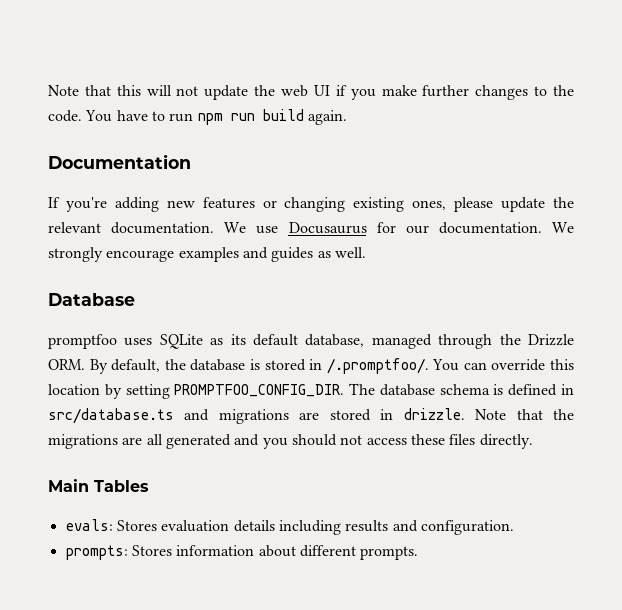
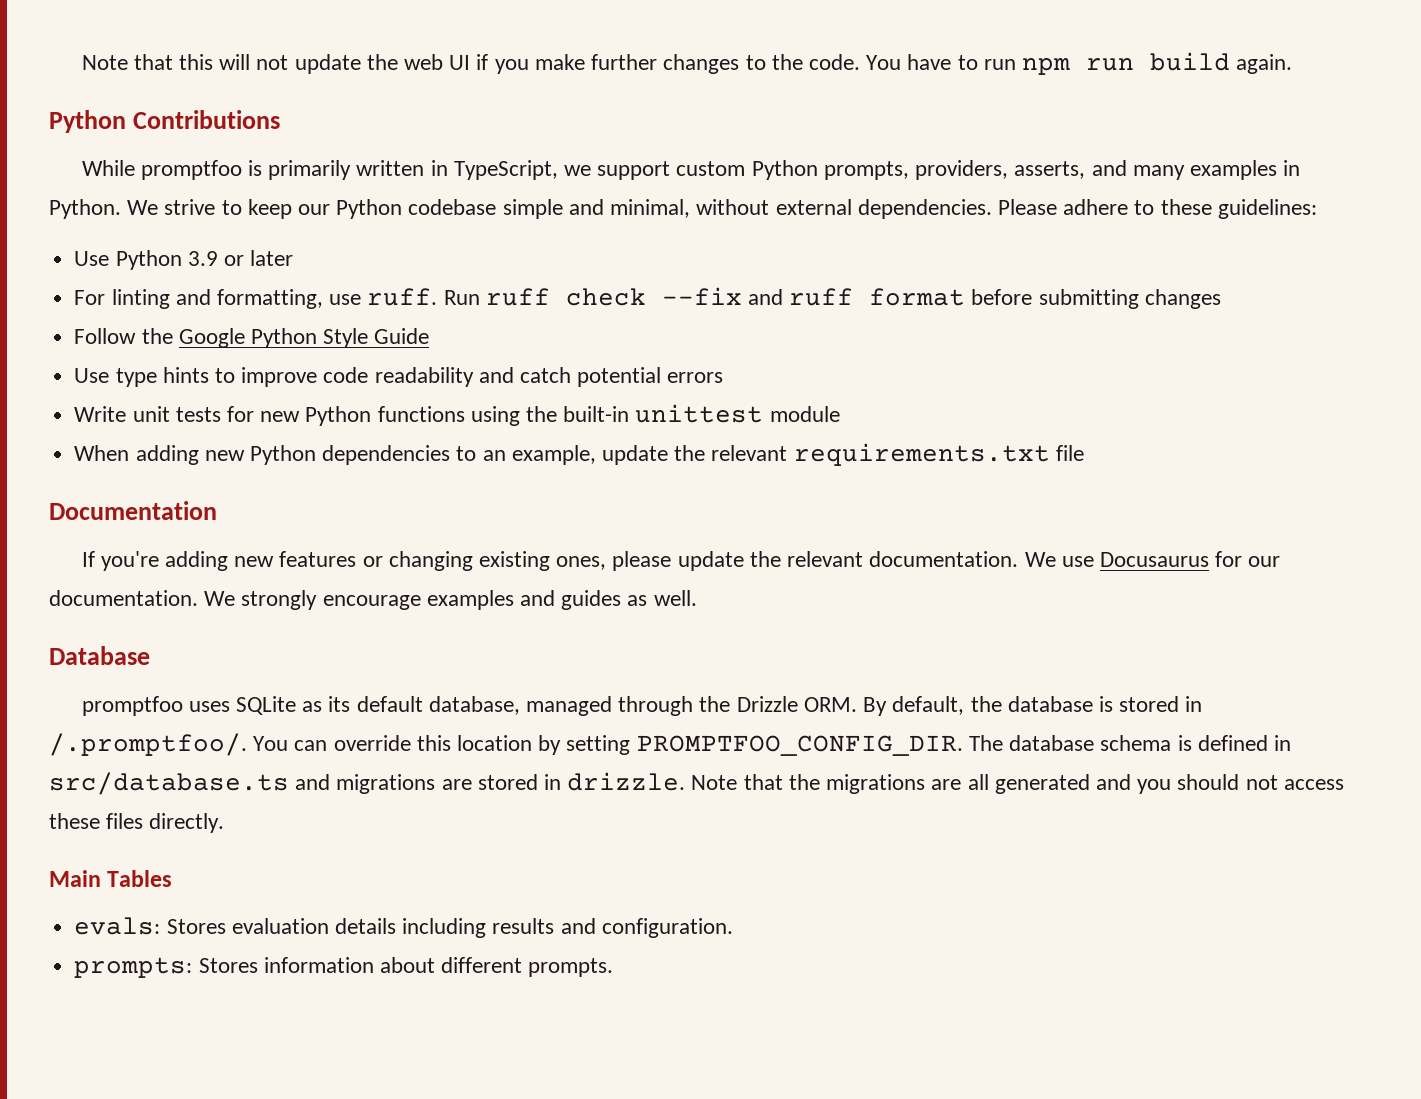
+ Python Contributions
+ While promptfoo is primarily written in TypeScript, we support custom Python prompts, providers, asserts, and many examples in Python. We strive to keep our Python codebase simple and minimal, without external dependencies. Please adhere to these guidelines:
+ Use Python 3.9 or later
+ For linting and formatting, use ruff. Run ruff check --fix and ruff format before submitting changes
+ Follow the Google Python Style Guide
+ Use type hints to improve code readability and catch potential errors
+ Write unit tests for new Python functions using the built-in unittest module
+ When adding new Python dependencies to an example, update the relevant requirements.txt file

